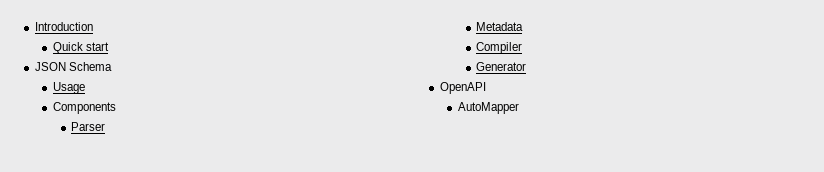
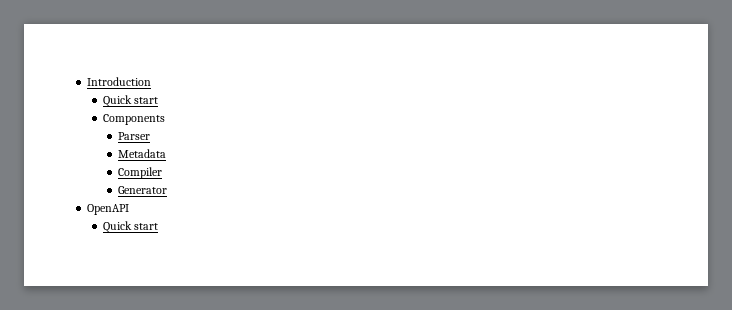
- JSON Schema
- Usage
  OpenAPI
- AutoMapper
+ Quick start

